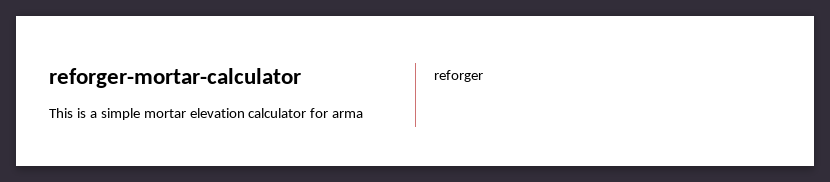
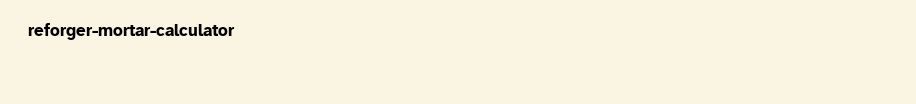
- This is a simple mortar elevation calculator for arma reforger

